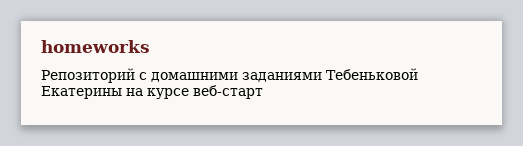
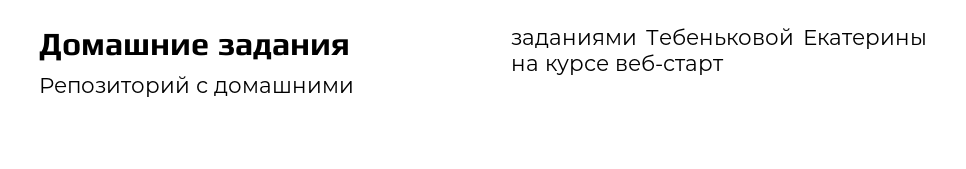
- homeworks
+ Домашние задания

